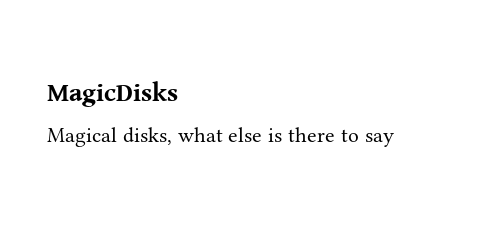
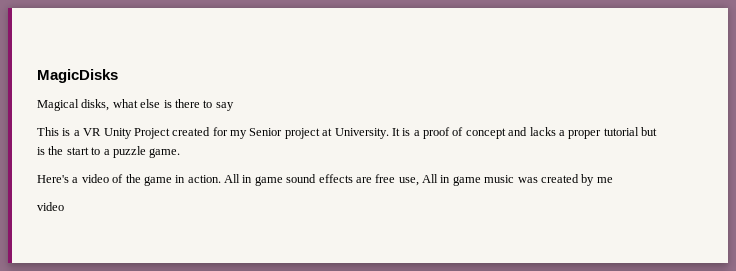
+ This is a VR Unity Project created for my Senior project at University. It is a proof of concept and lacks a proper tutorial but is the start to a puzzle game.
+ Here's a video of the game in action. All in game sound effects are free use, All in game music was created by me
+ video

